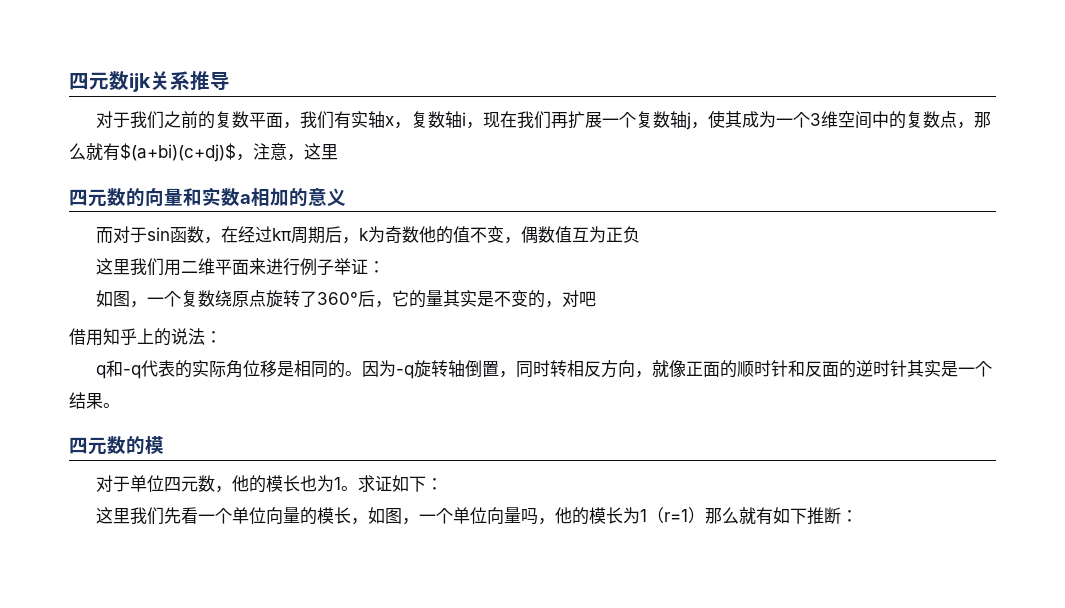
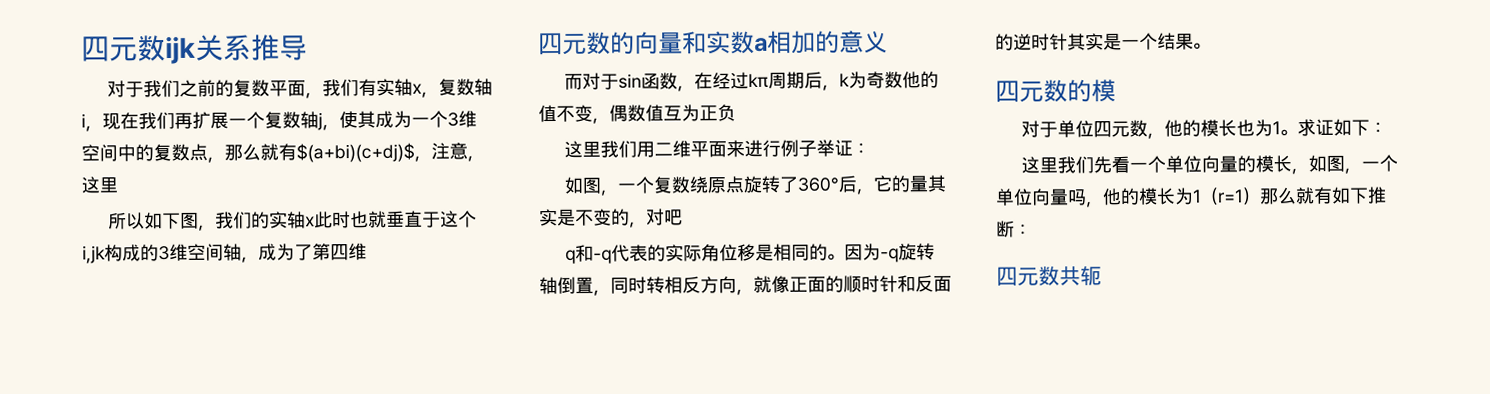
+ 所以如下图，我们的实轴x此时也就垂直于这个i,jk构成的3维空间轴，成为了第四维
- 借用知乎上的说法：
+ 四元数共轭

